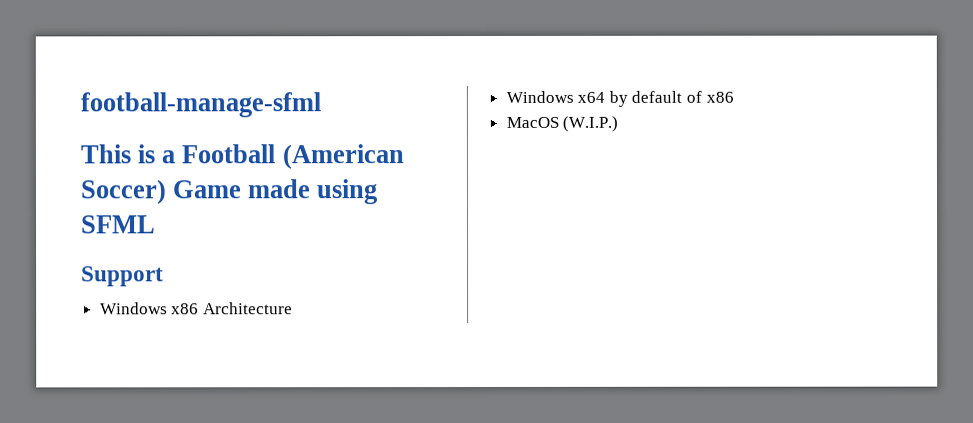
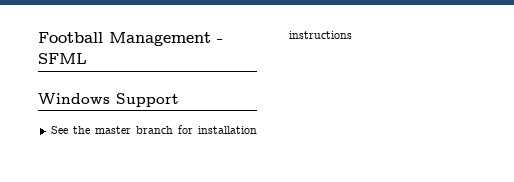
- football-manage-sfml
- This is a Football (American Soccer) Game made using SFML
+ Football Management - SFML
- Support
+ Windows Support
- Windows x86 Architecture
- Windows x64 by default of x86
- MacOS (W.I.P.)
+ See the master branch for installation instructions

